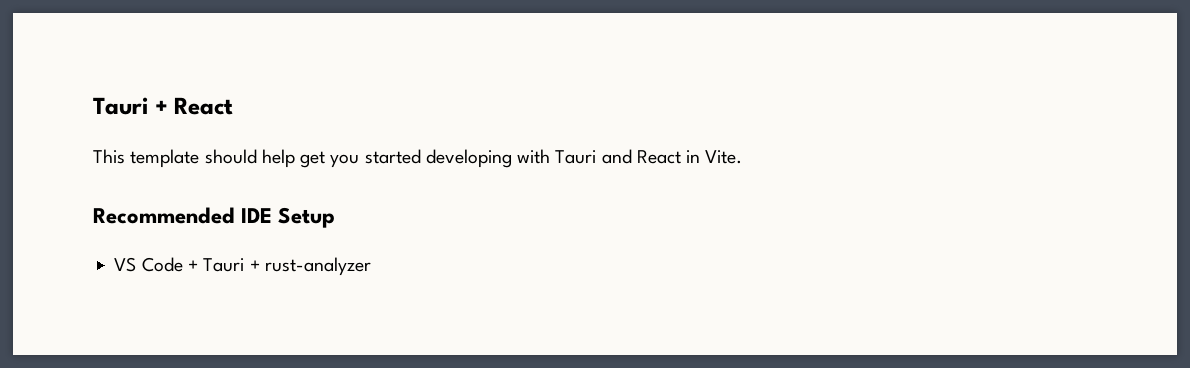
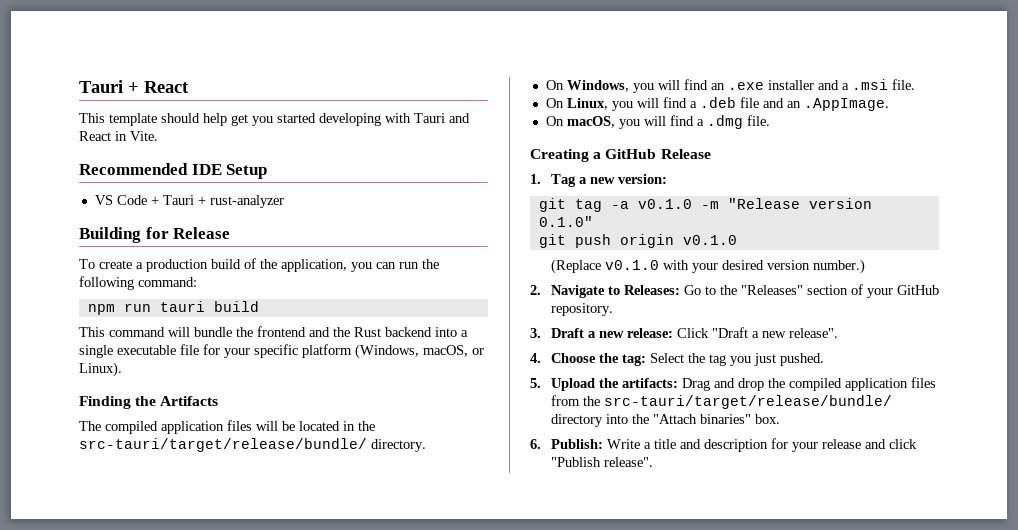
+ Building for Release
+ To create a production build of the application, you can run the following command:
+ npm run tauri build
+ This command will bundle the frontend and the Rust backend into a single executable file for your specific platform (Windows, macOS, or Linux).
+ Finding the Artifacts
+ The compiled application files will be located in the src-tauri/target/release/bundle/ directory.
+ On Windows, you will find an .exe installer and a .msi file.
+ On Linux, you will find a .deb file and an .AppImage.
+ On macOS, you will find a .dmg file.
+ Creating a GitHub Release
+ 1. Tag a new version:
+ git tag -a v0.1.0 -m "Release version 0.1.0"
+ git push origin v0.1.0
+ (Replace v0.1.0 with your desired version number.)
+ 2. Navigate to Releases: Go to the "Releases" section of your GitHub repository.
+ 3. Draft a new release: Click "Draft a new release".
+ 4. Choose the tag: Select the tag you just pushed.
+ 5. Upload the artifacts: Drag and drop the compiled application files from the src-tauri/target/release/bundle/ directory into the "Attach binaries" box.
+ 6. Publish: Write a title and description for your release and click "Publish release".

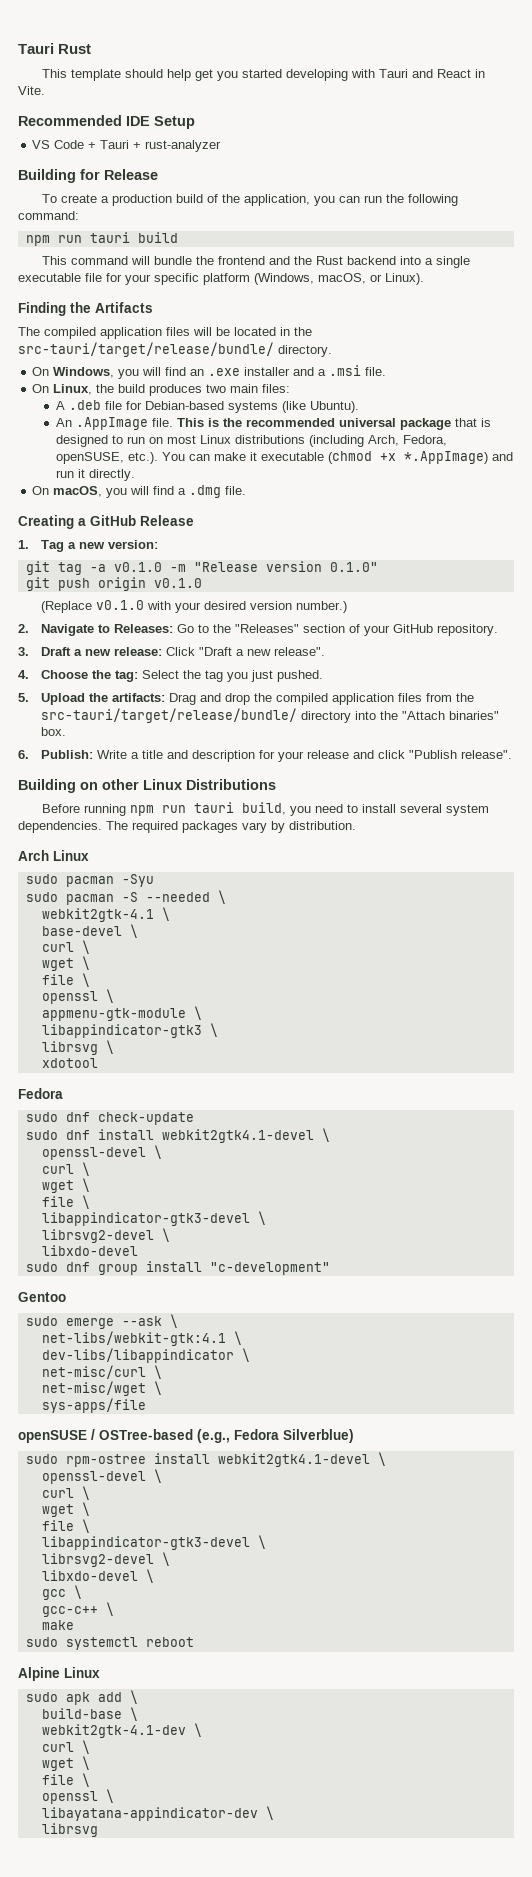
- Tauri + React
+ Tauri Rust
- On Linux, you will find a .deb file and an .AppImage.
+ On Linux, the build produces two main files:
+ A .deb file for Debian-based systems (like Ubuntu).
+ An .AppImage file. This is the recommended universal package that is designed to run on most Linux distributions (including Arch, Fedora, openSUSE, etc.). You can make it executable (chmod +x *.AppImage) and run it directly.
+ Building on other Linux Distributions
+ Before running npm run tauri build, you need to install several system dependencies. The required packages vary by distribution.
+ Arch Linux
+ sudo pacman -Syu
+ sudo pacman -S --needed \
+ webkit2gtk-4.1 \
+ base-devel \
+ curl \
+ wget \
+ file \
+ openssl \
+ appmenu-gtk-module \
+ libappindicator-gtk3 \
+ librsvg \
+ xdotool
+ Fedora
+ sudo dnf check-update
+ sudo dnf install webkit2gtk4.1-devel \
+ openssl-devel \
+ curl \
+ wget \
+ file \
+ libappindicator-gtk3-devel \
+ librsvg2-devel \
+ libxdo-devel
+ sudo dnf group install "c-development"
+ Gentoo
+ sudo emerge --ask \
+ net-libs/webkit-gtk:4.1 \
+ dev-libs/libappindicator \
+ net-misc/curl \
+ net-misc/wget \
+ sys-apps/file
+ openSUSE / OSTree-based (e.g., Fedora Silverblue)
+ sudo rpm-ostree install webkit2gtk4.1-devel \
+ openssl-devel \
+ curl \
+ wget \
+ file \
+ libappindicator-gtk3-devel \
+ librsvg2-devel \
+ libxdo-devel \
+ gcc \
+ gcc-c++ \
+ make
+ sudo systemctl reboot
+ Alpine Linux
+ sudo apk add \
+ build-base \
+ webkit2gtk-4.1-dev \
+ curl \
+ wget \
+ file \
+ openssl \
+ libayatana-appindicator-dev \
+ librsvg

